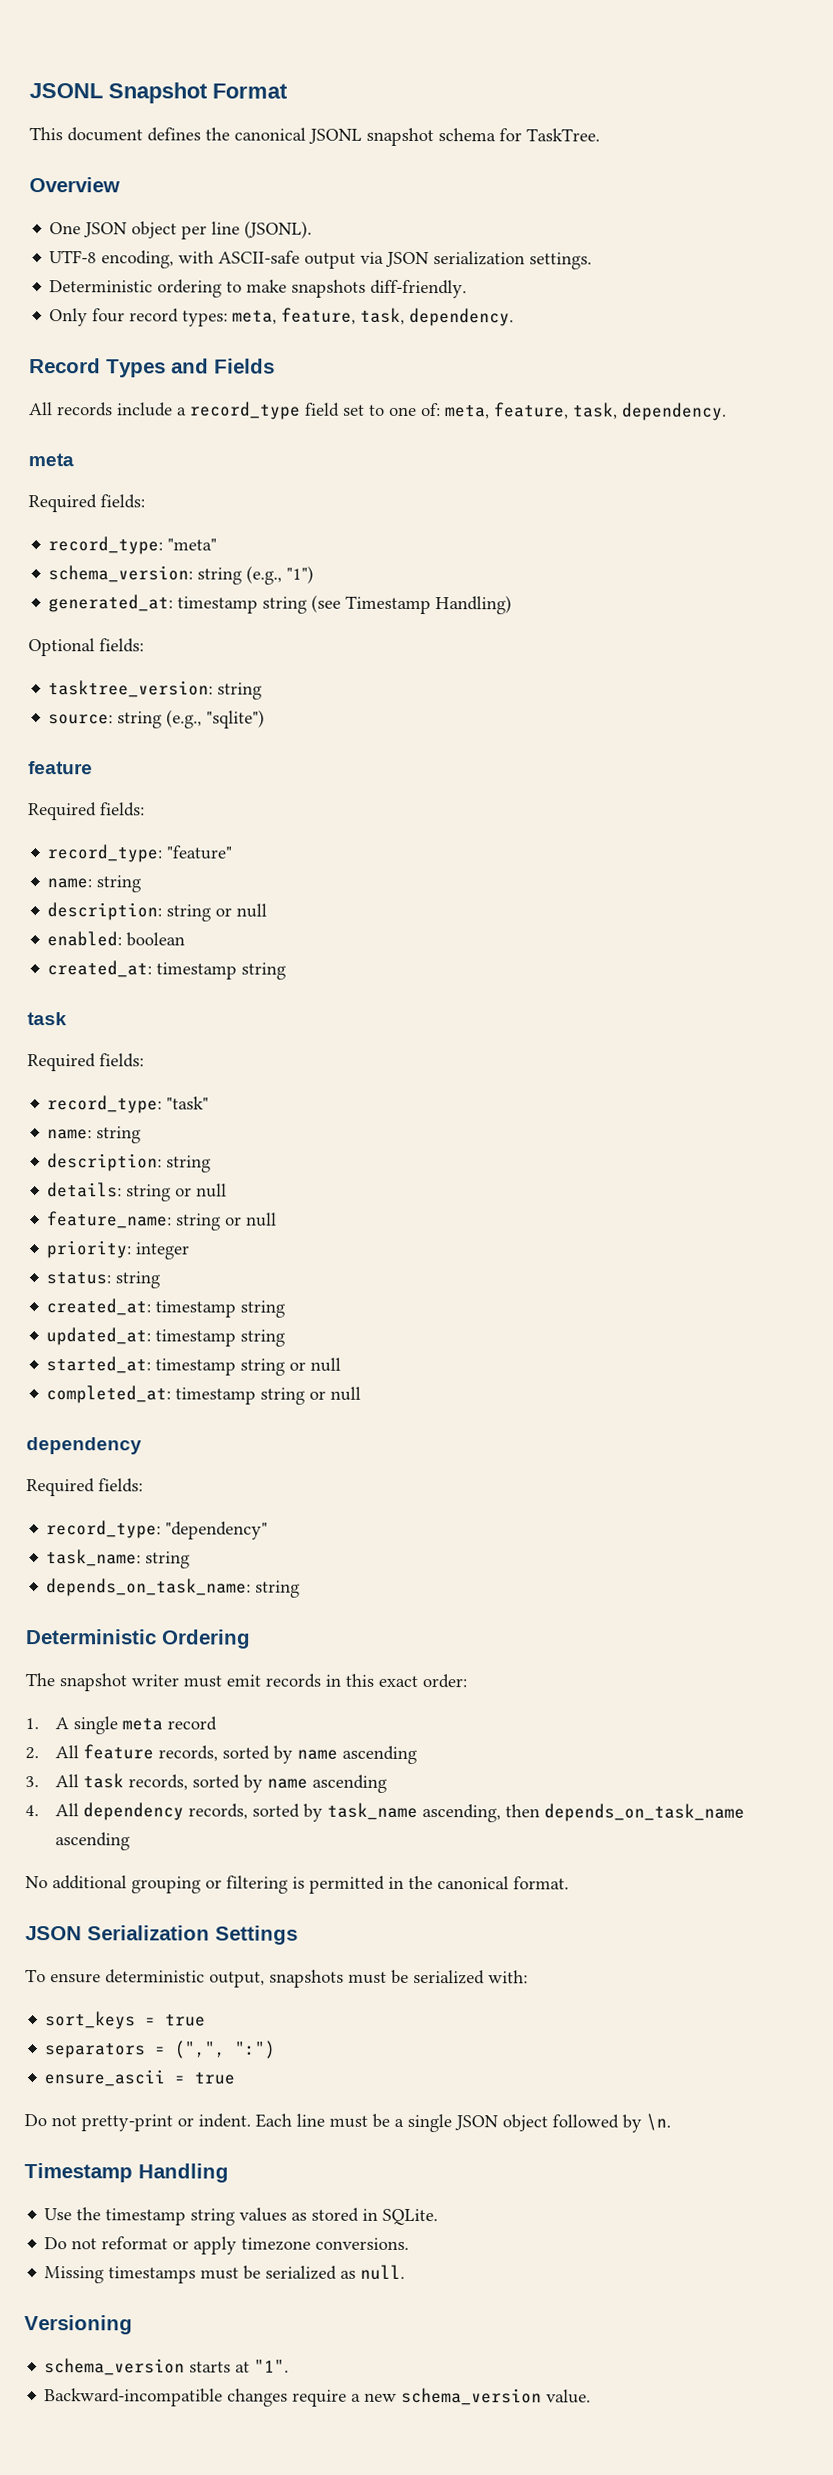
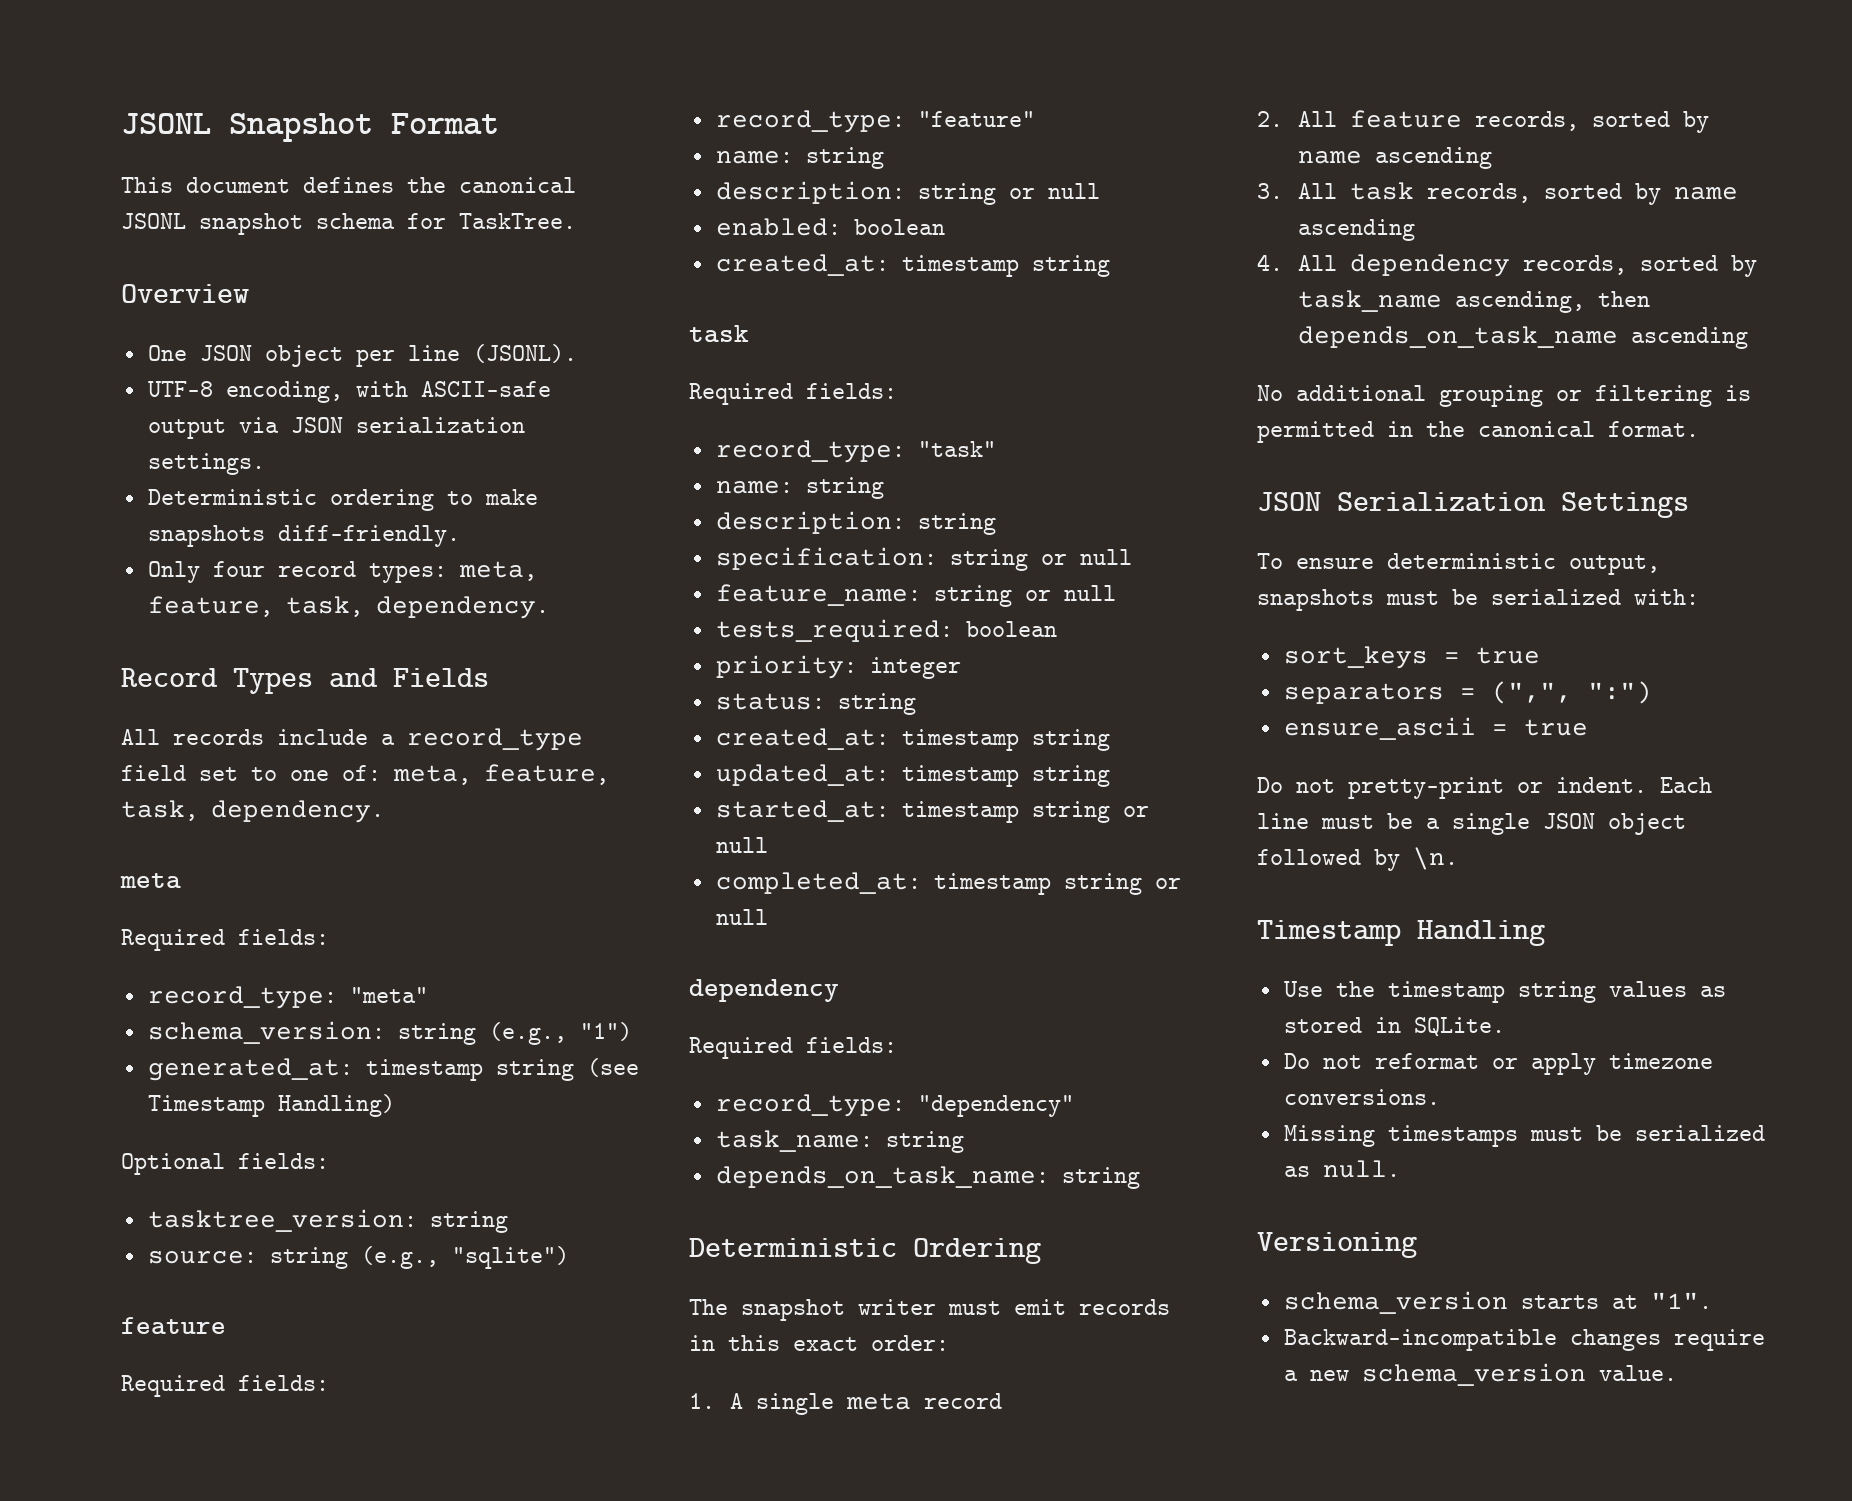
- details: string or null
+ specification: string or null
+ tests_required: boolean

